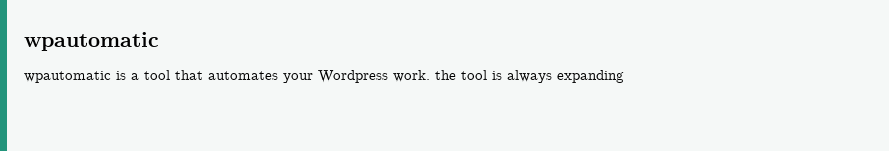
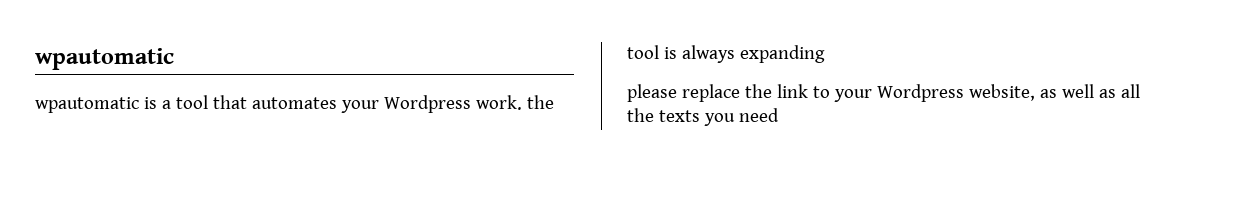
+ please replace the link to your Wordpress website, as well as all the texts you need

